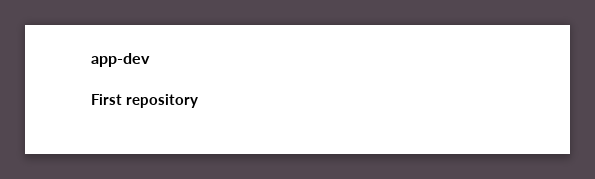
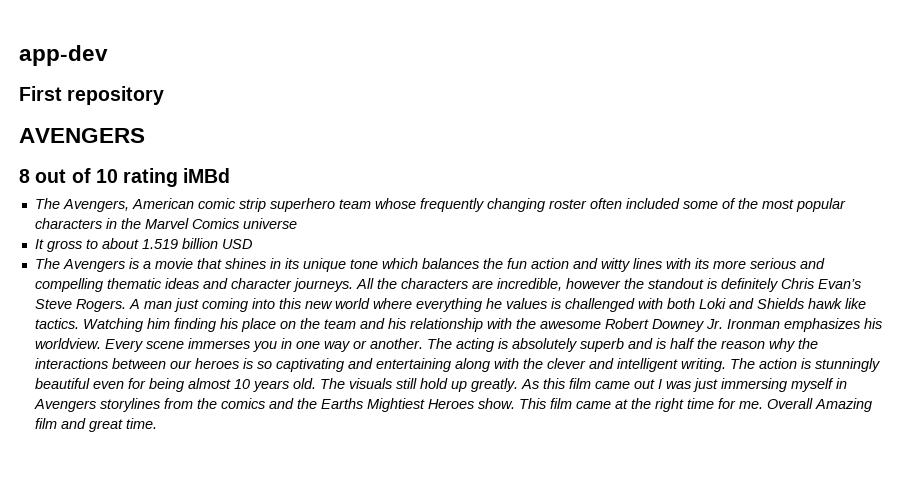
+ AVENGERS
+ 8 out of 10 rating iMBd
+ The Avengers, American comic strip superhero team whose frequently changing roster often included some of the most popular characters in the Marvel Comics universe
+ It gross to about 1.519 billion USD
+ The Avengers is a movie that shines in its unique tone which balances the fun action and witty lines with its more serious and compelling thematic ideas and character journeys. All the characters are incredible, however the standout is definitely Chris Evan’s Steve Rogers. A man just coming into this new world where everything he values is challenged with both Loki and Shields hawk like tactics. Watching him finding his place on the team and his relationship with the awesome Robert Downey Jr. Ironman emphasizes his worldview. Every scene immerses you in one way or another. The acting is absolutely superb and is half the reason why the interactions between our heroes is so captivating and entertaining along with the clever and intelligent writing. The action is stunningly beautiful even for being almost 10 years old. The visuals still hold up greatly. As this film came out I was just immersing myself in Avengers storylines from the comics and the Earths Mightiest Heroes show. This film came at the right time for me. Overall Amazing film and great time.

